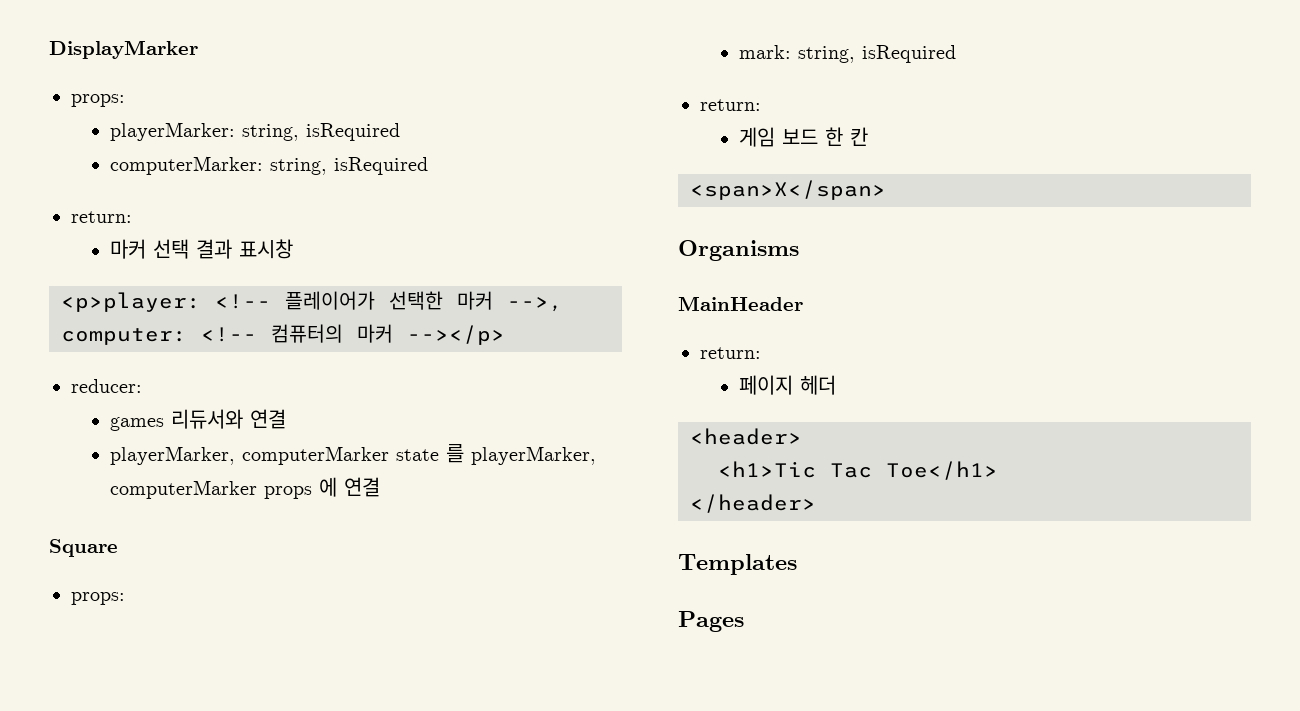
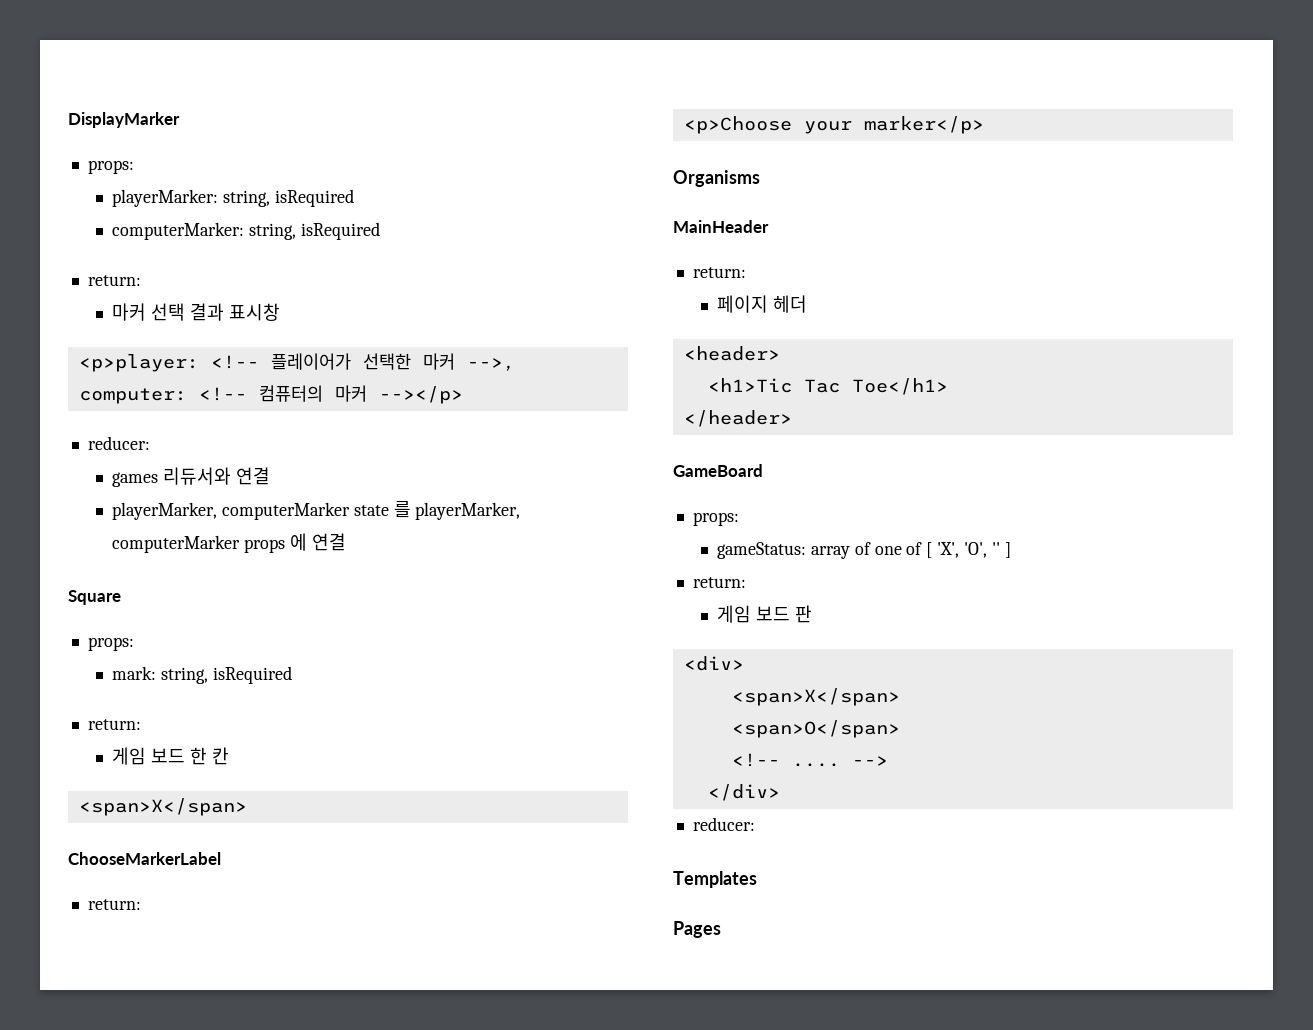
+ ChooseMarkerLabel
+ return:
+ <p>Choose your marker</p>
+ GameBoard
+ props:
+ gameStatus: array of one of [ 'X', 'O', '' ]
+ return:
+ 게임 보드 판
+ <div>
+ <span>X</span>
+ <span>O</span>
+ <!-- .... -->
+ </div>
+ reducer:

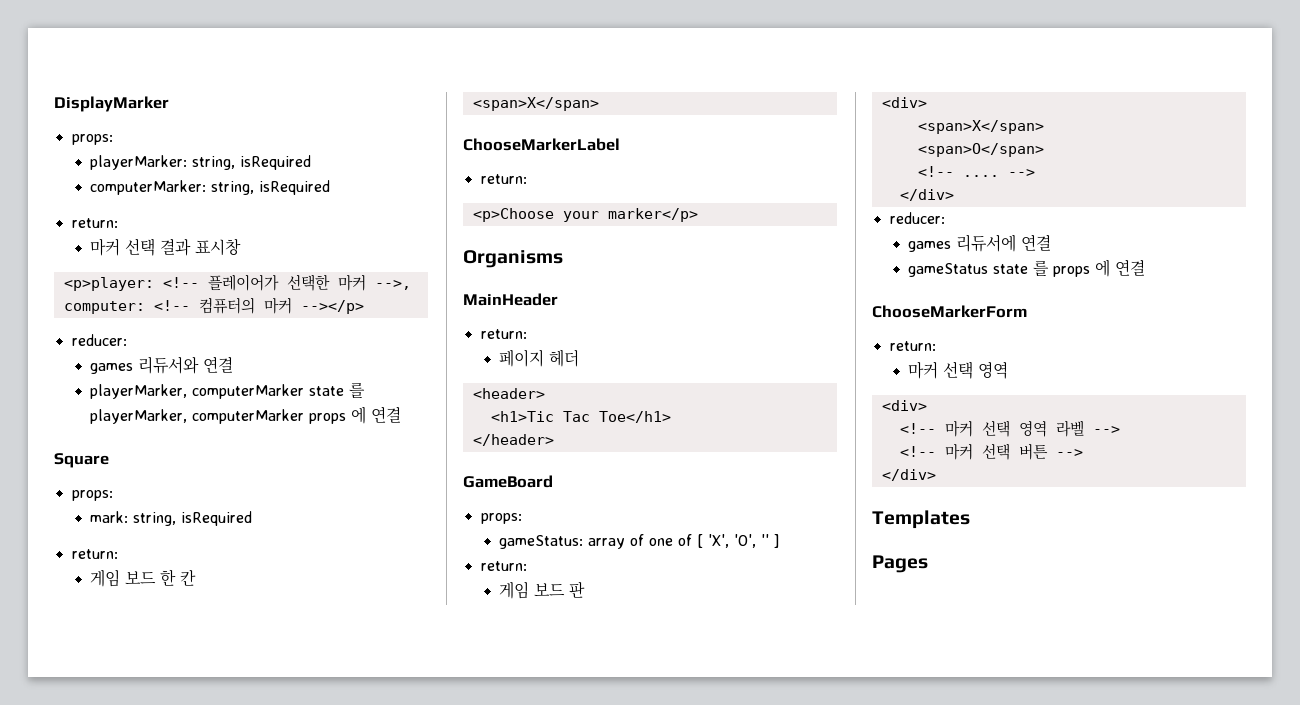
+ games 리듀서에 연결
+ gameStatus state 를 props 에 연결
+ ChooseMarkerForm
+ return:
+ 마커 선택 영역
+ <div>
+ <!-- 마커 선택 영역 라벨 -->
+ <!-- 마커 선택 버튼 -->
+ </div>

